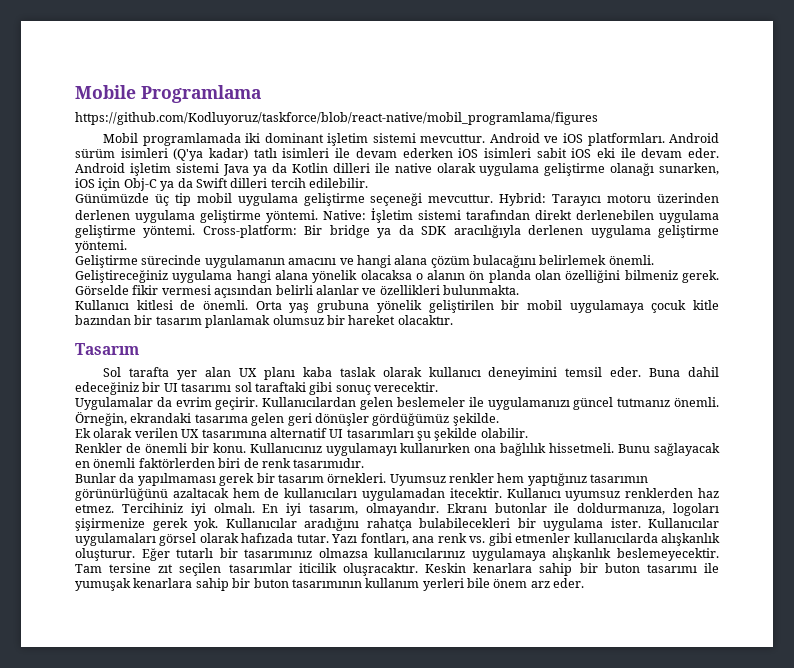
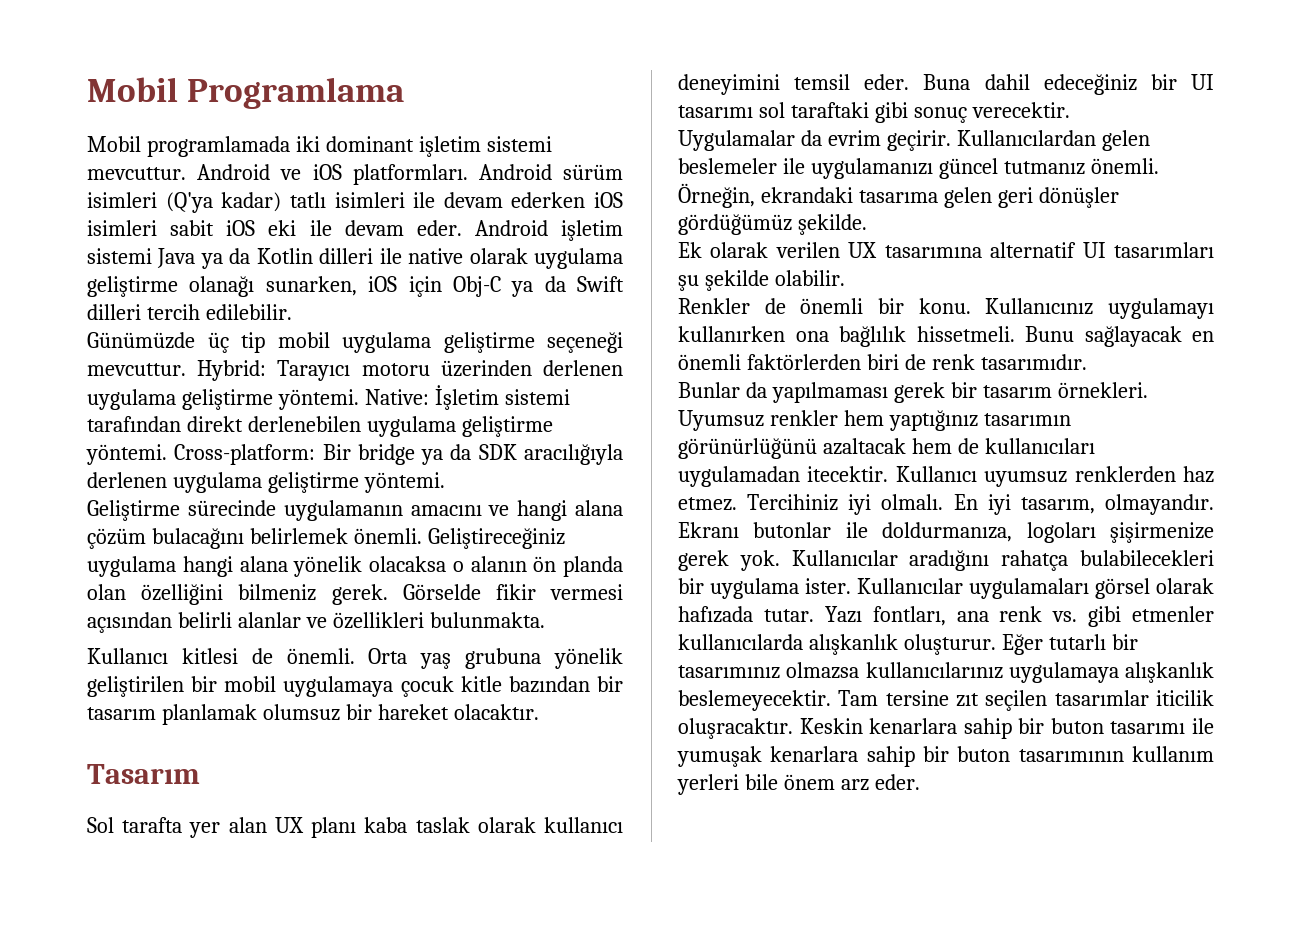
- Mobile Programlama
+ Mobil Programlama
- https://github.com/Kodluyoruz/taskforce/blob/react-native/mobil_programlama/figures

